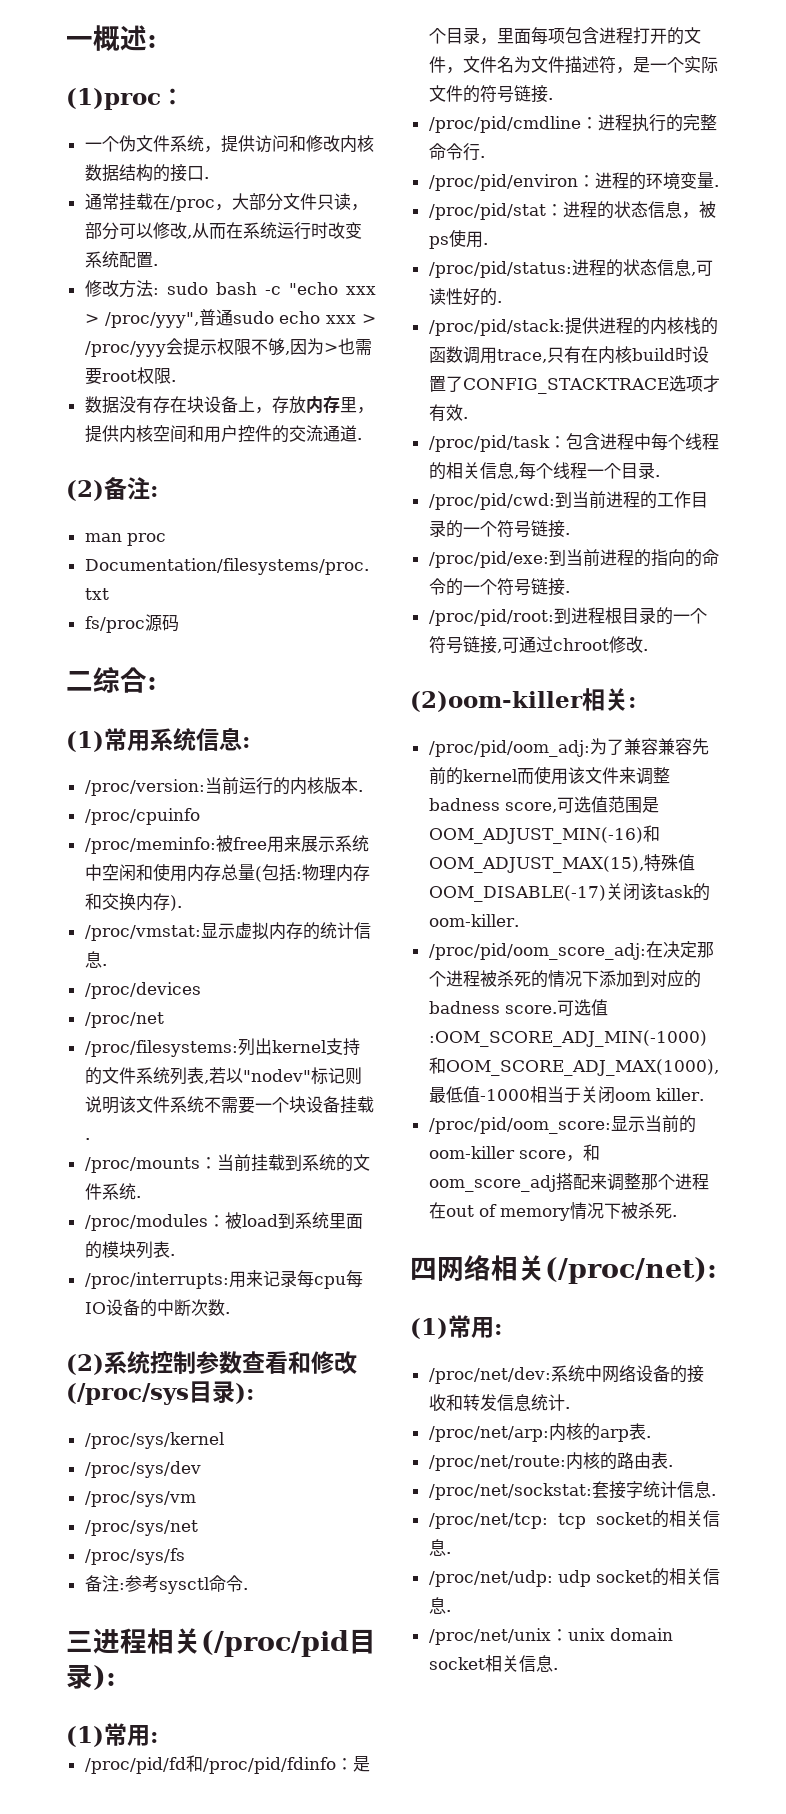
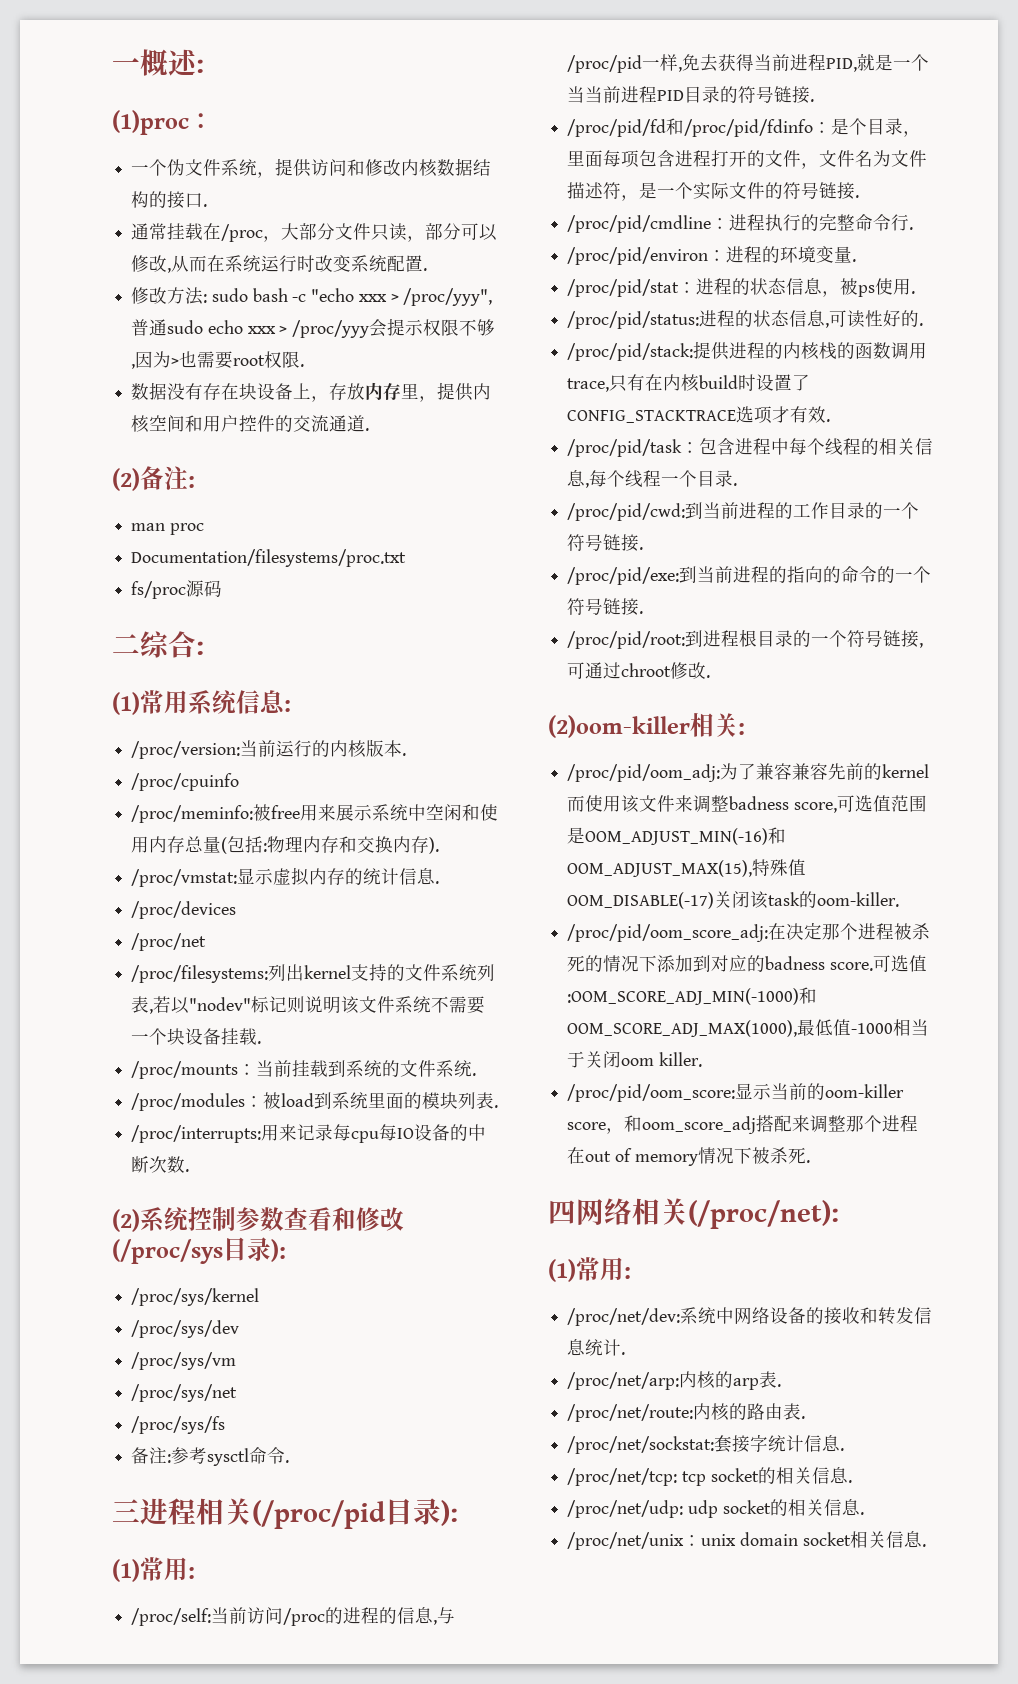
+ /proc/self:当前访问/proc的进程的信息,与/proc/pid一样,免去获得当前进程PID,就是一个当当前进程PID目录的符号链接.

